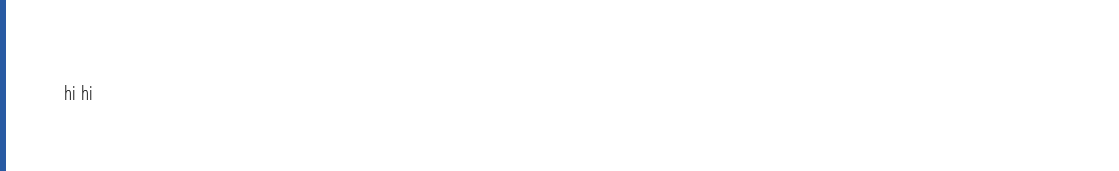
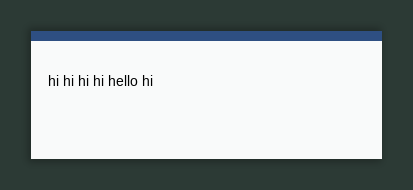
- hi hi
+ hi hi hi hi hello hi

